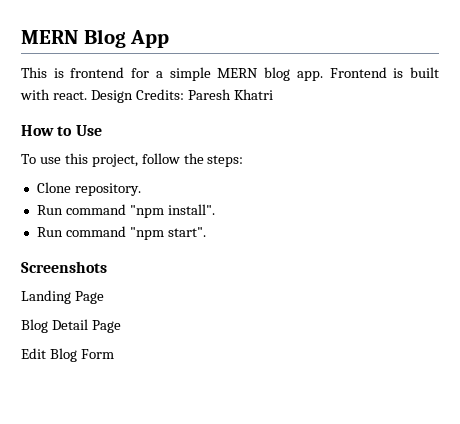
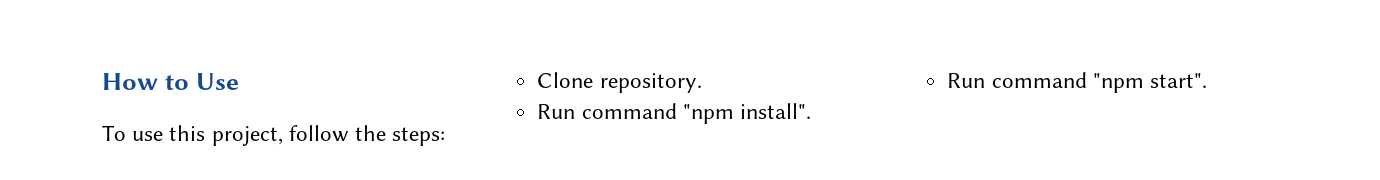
- MERN Blog App
- This is frontend for a simple MERN blog app. Frontend is built with react. Design Credits: Paresh Khatri
- Screenshots
- Landing Page
- Blog Detail Page
- Edit Blog Form

